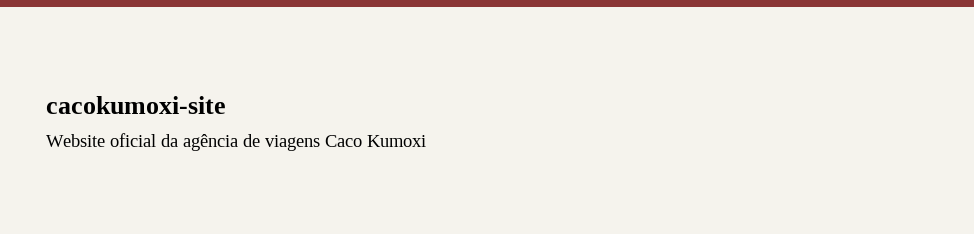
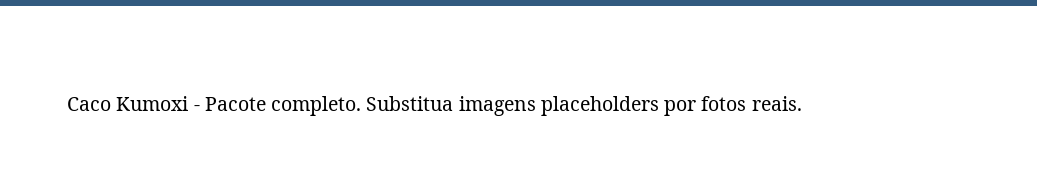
- cacokumoxi-site
- Website oficial da agência de viagens Caco Kumoxi
+ Caco Kumoxi - Pacote completo. Substitua imagens placeholders por fotos reais.

